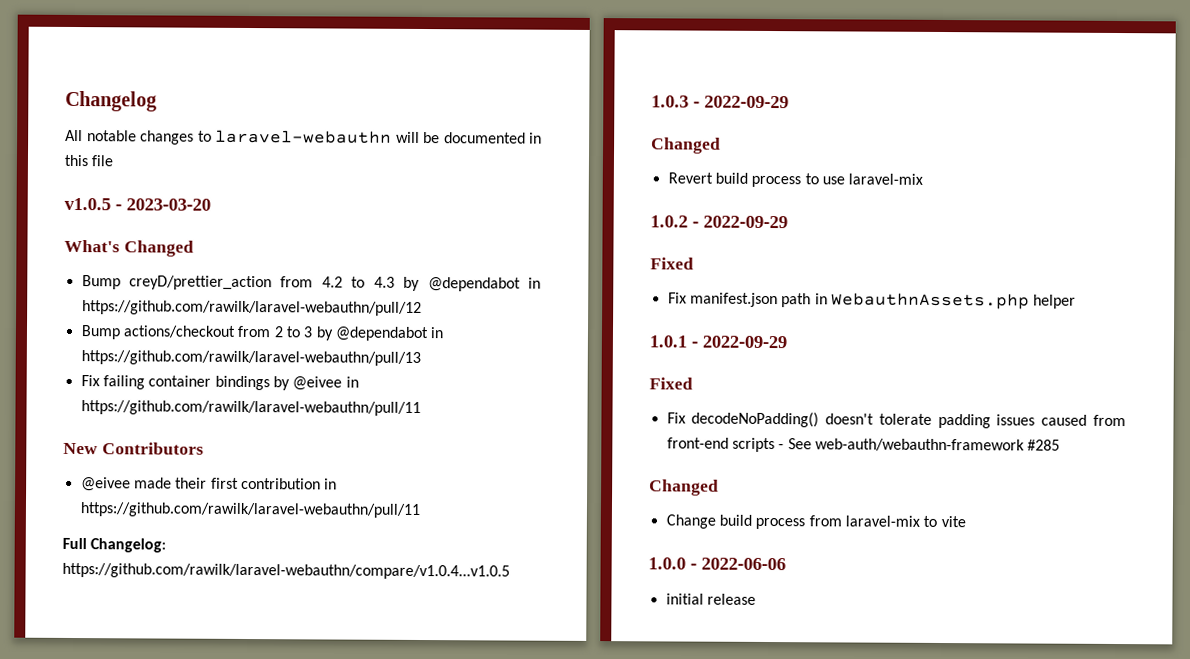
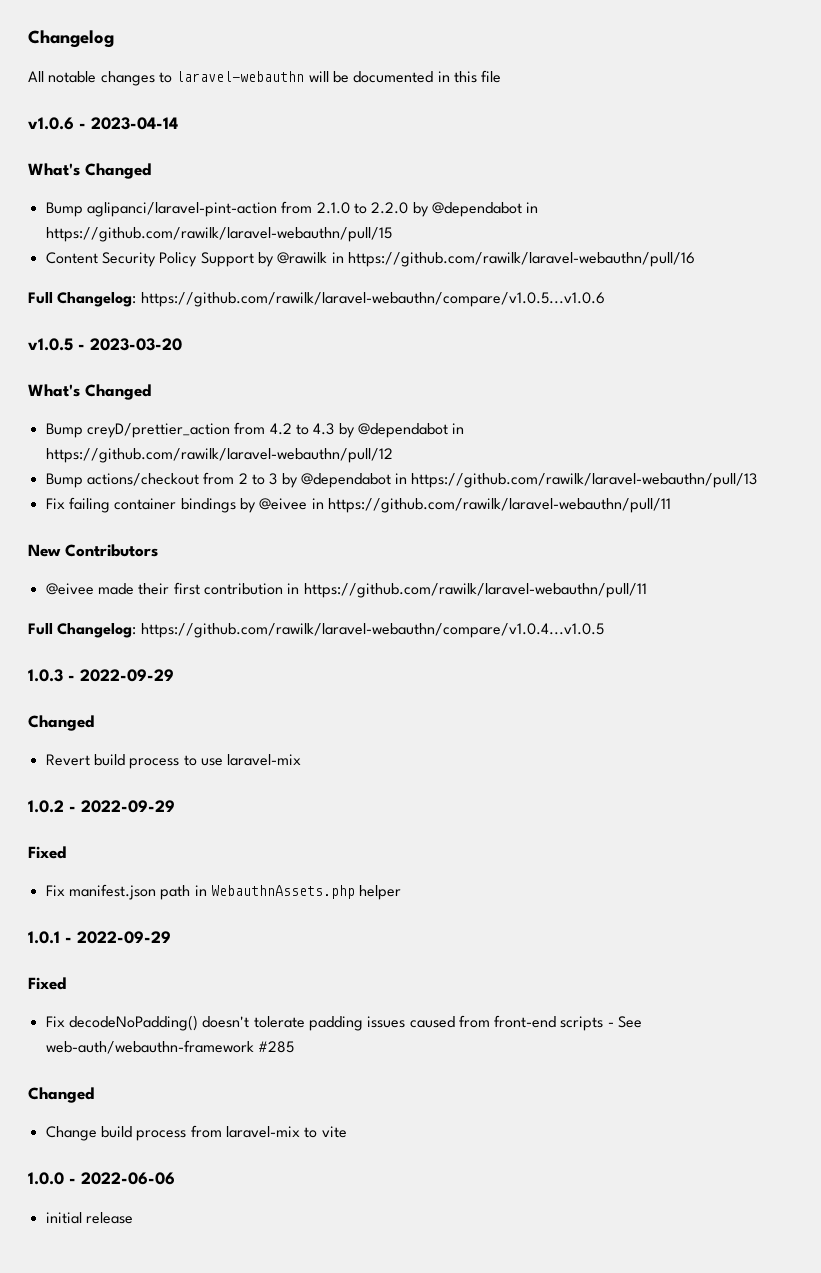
+ v1.0.6 - 2023-04-14
+ What's Changed
+ Bump aglipanci/laravel-pint-action from 2.1.0 to 2.2.0 by @dependabot in https://github.com/rawilk/laravel-webauthn/pull/15
+ Content Security Policy Support by @rawilk in https://github.com/rawilk/laravel-webauthn/pull/16
+ Full Changelog: https://github.com/rawilk/laravel-webauthn/compare/v1.0.5...v1.0.6

